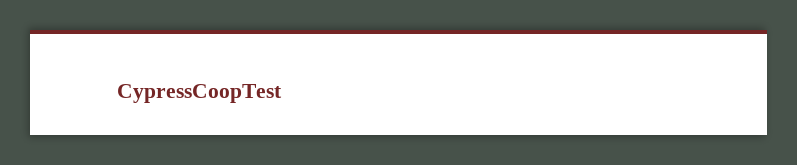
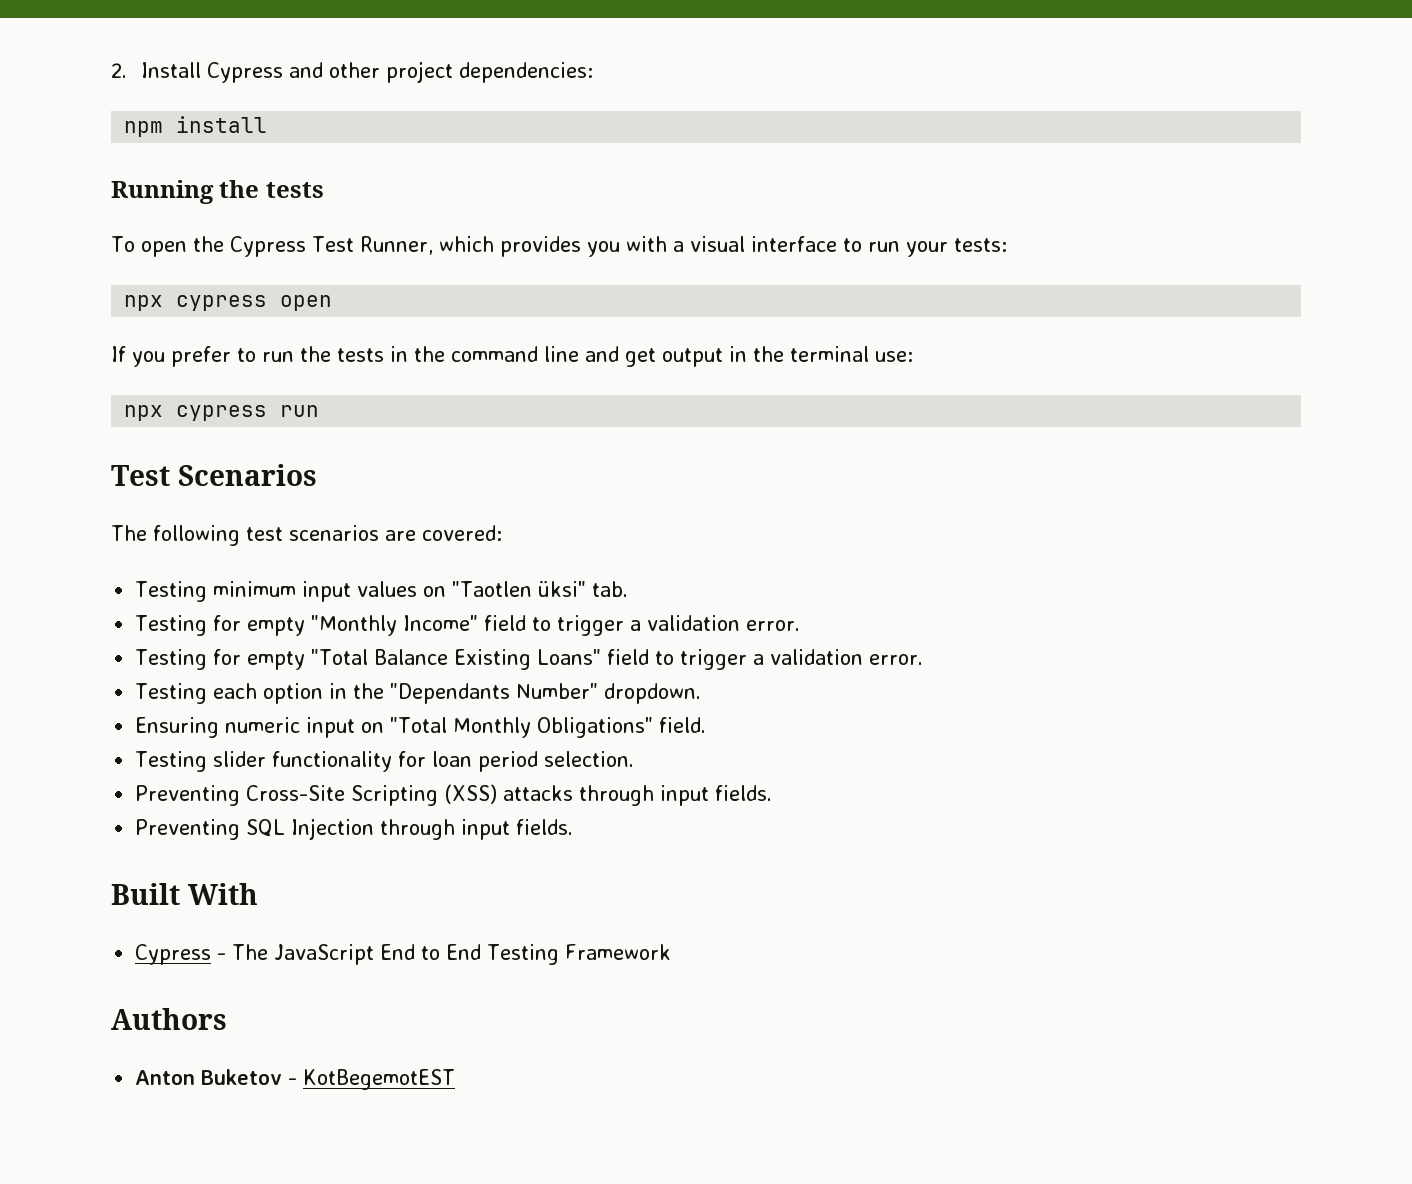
- CypressCoopTest
+ 2. Install Cypress and other project dependencies:
+ npm install
+ Running the tests
+ To open the Cypress Test Runner, which provides you with a visual interface to run your tests:
+ npx cypress open
+ If you prefer to run the tests in the command line and get output in the terminal use:
+ npx cypress run
+ Test Scenarios
+ The following test scenarios are covered:
+ Testing minimum input values on "Taotlen üksi" tab.
+ Testing for empty "Monthly Income" field to trigger a validation error.
+ Testing for empty "Total Balance Existing Loans" field to trigger a validation error.
+ Testing each option in the "Dependants Number" dropdown.
+ Ensuring numeric input on "Total Monthly Obligations" field.
+ Testing slider functionality for loan period selection.
+ Preventing Cross-Site Scripting (XSS) attacks through input fields.
+ Preventing SQL Injection through input fields.
+ Built With
+ Cypress - The JavaScript End to End Testing Framework
+ Authors
+ Anton Buketov - KotBegemotEST

